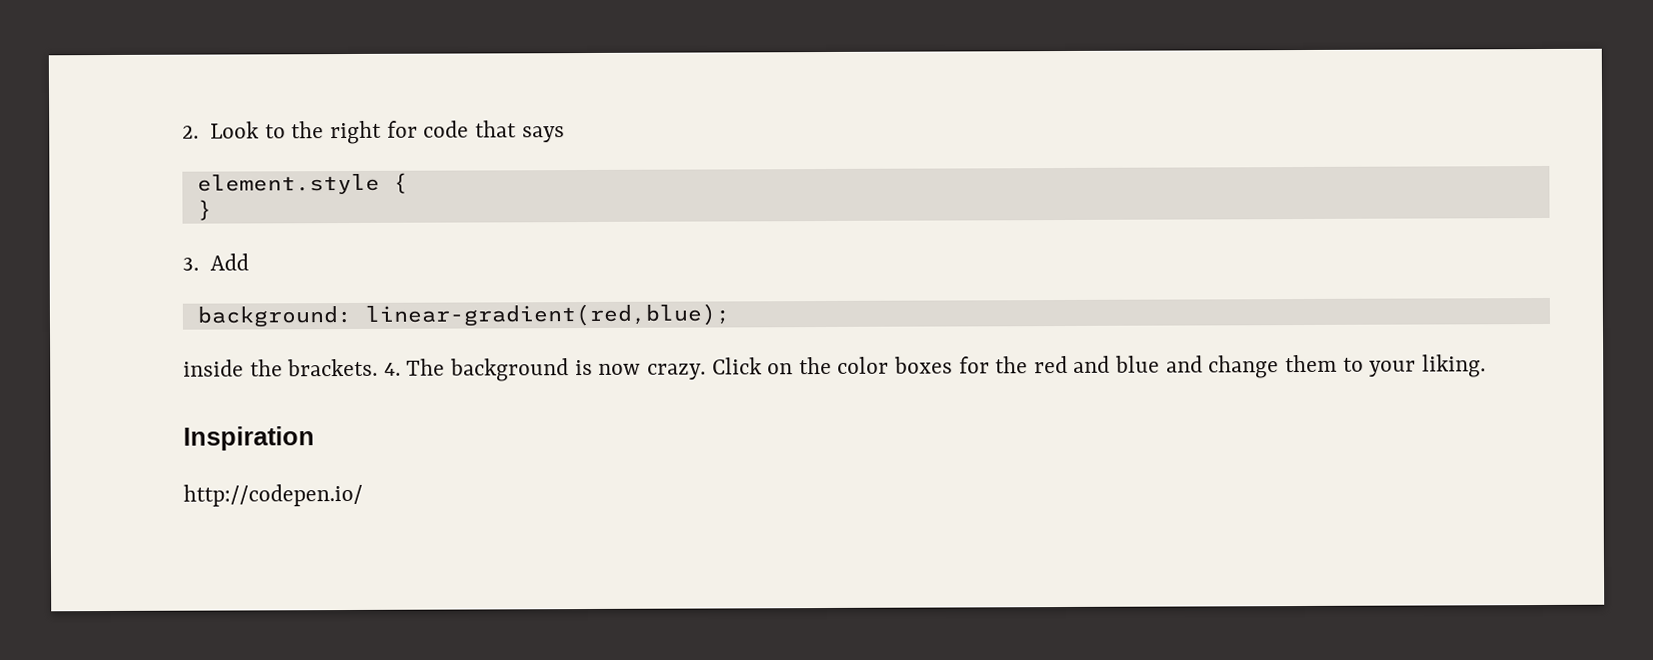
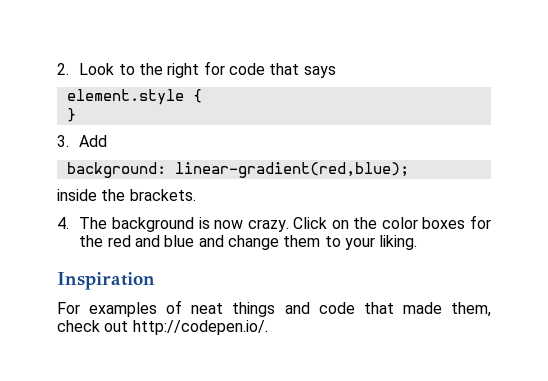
- inside the brackets. 4. The background is now crazy.
+ inside the brackets.
+ 4. The background is now crazy.
- http://codepen.io/
+ For examples of neat things and code that made them, check out http://codepen.io/.

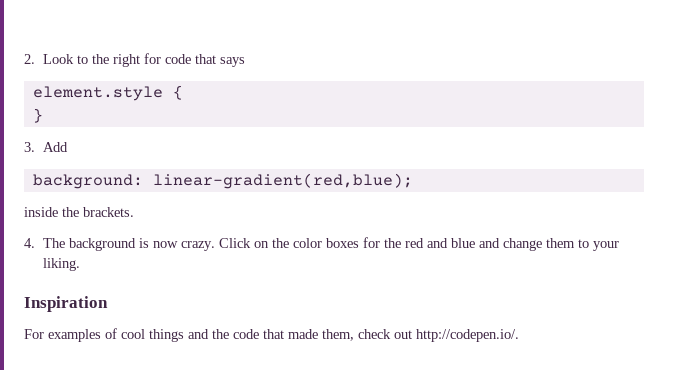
- For examples of neat things and code that made them, check out http://codepen.io/.
+ For examples of cool things and the code that made them, check out http://codepen.io/.

